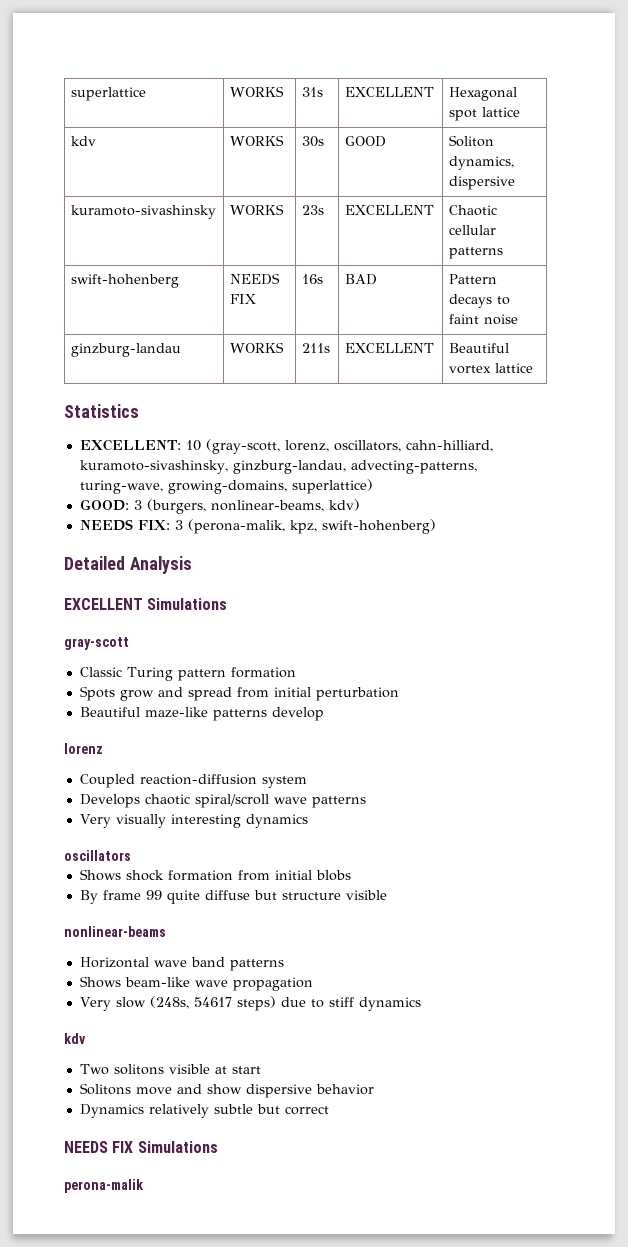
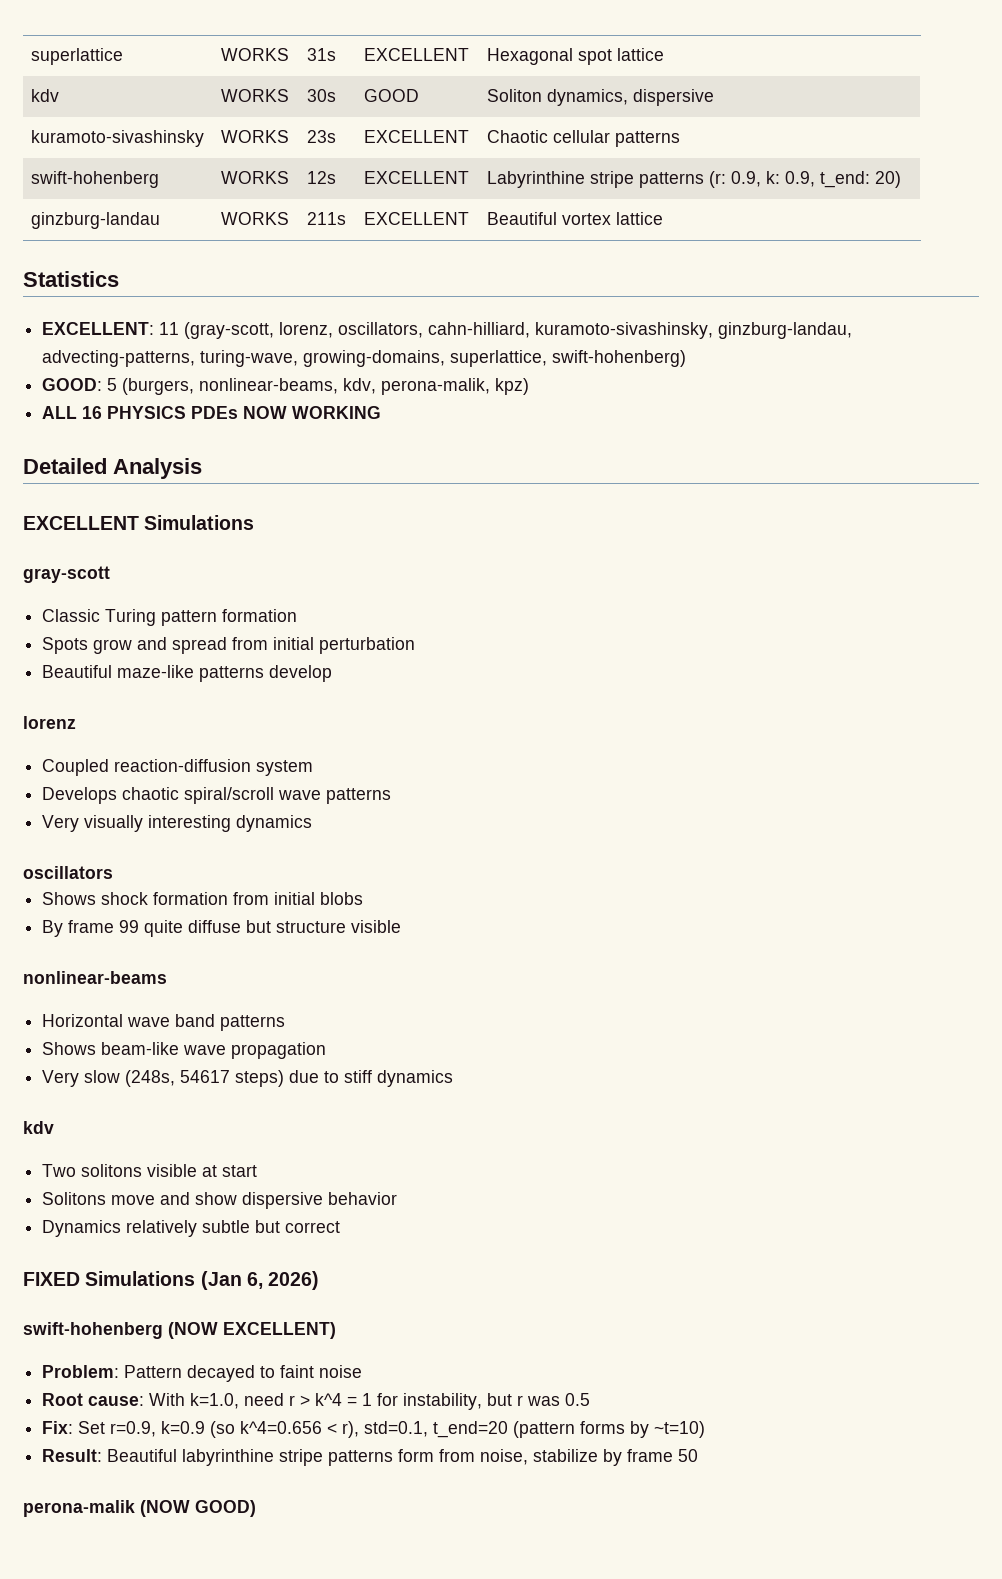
- swift-hohenberg | NEEDS FIX | 16s | BAD | Pattern decays to faint noise
+ swift-hohenberg | WORKS | 12s | EXCELLENT | Labyrinthine stripe patterns (r: 0.9, k: 0.9, t_end: 20)
- EXCELLENT: 10 (gray-scott, lorenz, oscillators, cahn-hilliard, kuramoto-sivashinsky, ginzburg-landau, advecting-patterns, turing-wave, growing-domains, superlattice)
+ EXCELLENT: 11 (gray-scott, lorenz, oscillators, cahn-hilliard, kuramoto-sivashinsky, ginzburg-landau, advecting-patterns, turing-wave, growing-domains, superlattice, swift-hohenberg)
- GOOD: 3 (burgers, nonlinear-beams, kdv)
- NEEDS FIX: 3 (perona-malik, kpz, swift-hohenberg)
+ GOOD: 5 (burgers, nonlinear-beams, kdv, perona-malik, kpz)
+ ALL 16 PHYSICS PDEs NOW WORKING
- NEEDS FIX Simulations
+ FIXED Simulations (Jan 6, 2026)
+ swift-hohenberg (NOW EXCELLENT)
+ Problem: Pattern decayed to faint noise
+ Root cause: With k=1.0, need r > k^4 = 1 for instability, but r was 0.5
+ Fix: Set r=0.9, k=0.9 (so k^4=0.656 < r), std=0.1, t_end=20 (pattern forms by ~t=10)
+ Result: Beautiful labyrinthine stripe patterns form from noise, stabilize by frame 50
- perona-malik
+ perona-malik (NOW GOOD)

